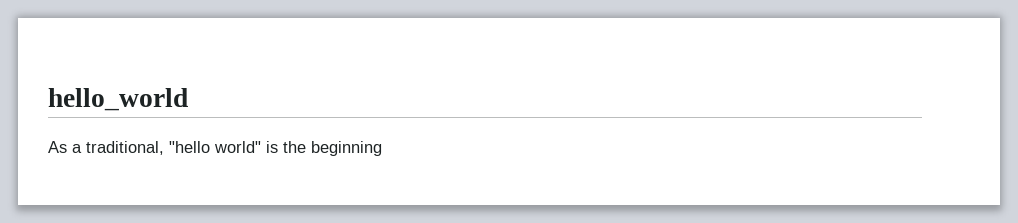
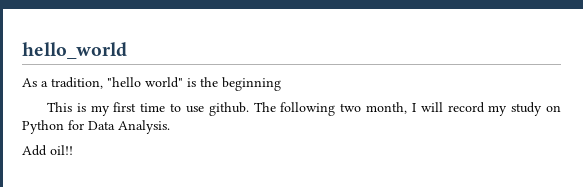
- As a traditional, "hello world" is the beginning
+ As a tradition, "hello world" is the beginning
+ This is my first time to use github. The following two month, I will record my study on Python for Data Analysis.
+ Add oil!!

